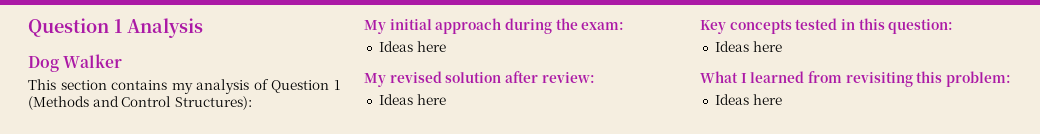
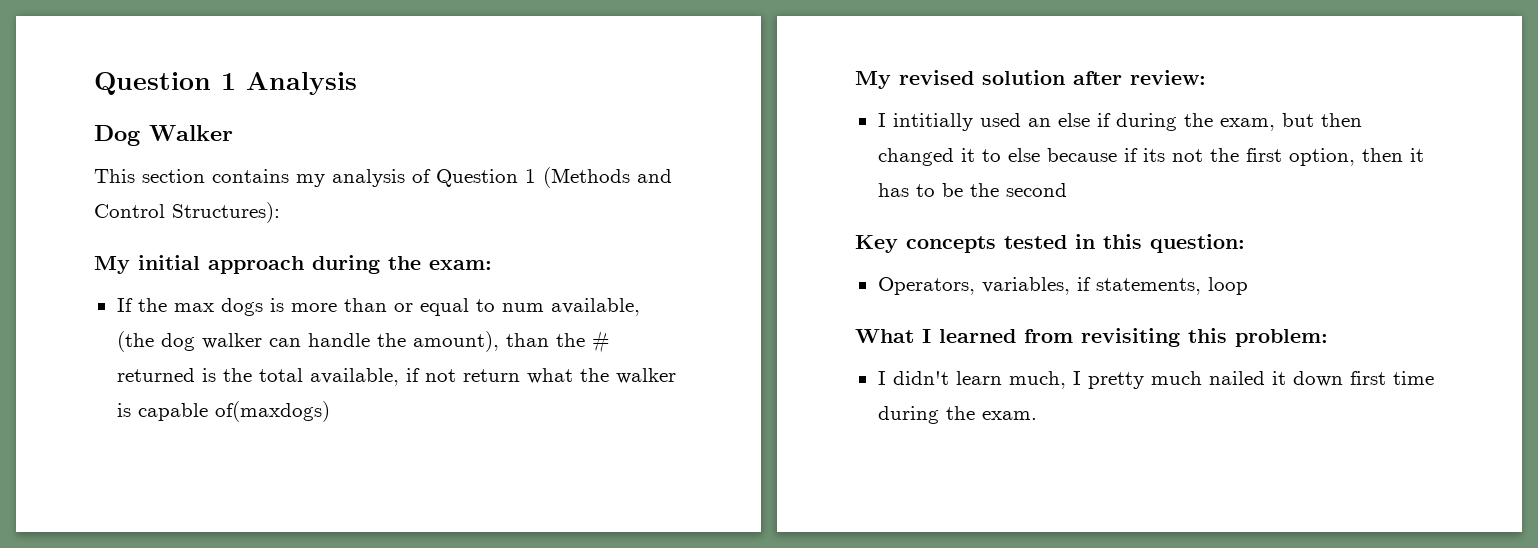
  My initial approach during the exam:
- Ideas here
+ If the max dogs is more than or equal to num available, (the dog walker can handle the amount), than the # returned is the total available, if not return what the walker is capable of(maxdogs)
  My revised solution after review:
- Ideas here
+ I intitially used an else if during the exam, but then changed it to else because if its not the first option, then it has to be the second
  Key concepts tested in this question:
- Ideas here
+ Operators, variables, if statements, loop
  What I learned from revisiting this problem:
- Ideas here
+ I didn't learn much, I pretty much nailed it down first time during the exam.

